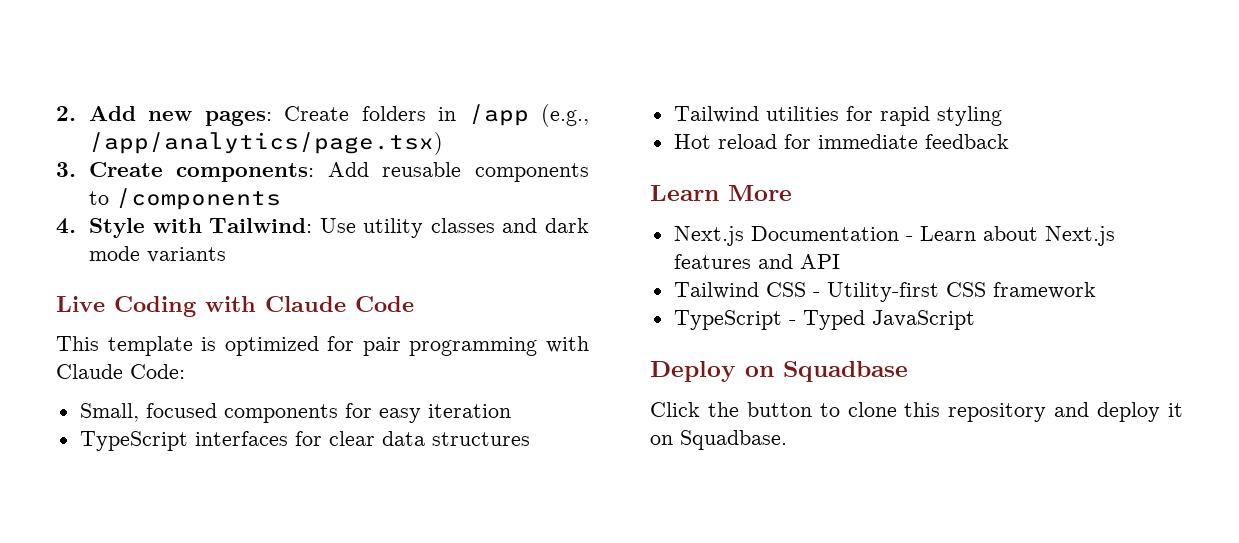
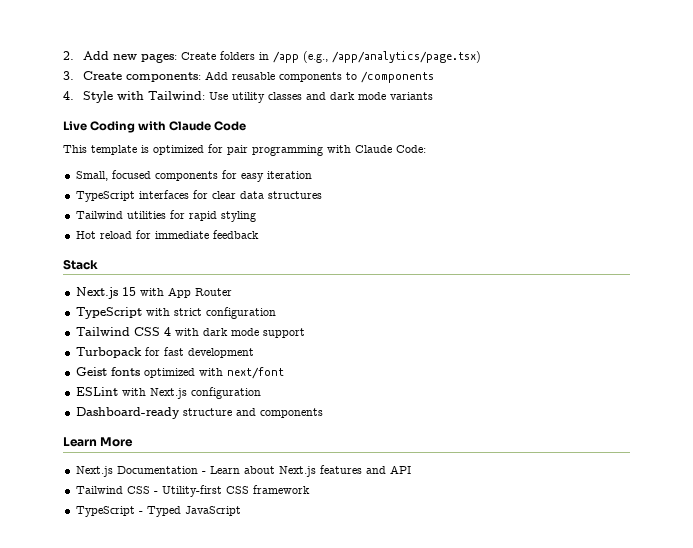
+ Stack
+ Next.js 15 with App Router
+ TypeScript with strict configuration
+ Tailwind CSS 4 with dark mode support
+ Turbopack for fast development
+ Geist fonts optimized with next/font
+ ESLint with Next.js configuration
+ Dashboard-ready structure and components
- Deploy on Squadbase
- Click the button to clone this repository and deploy it on Squadbase.

